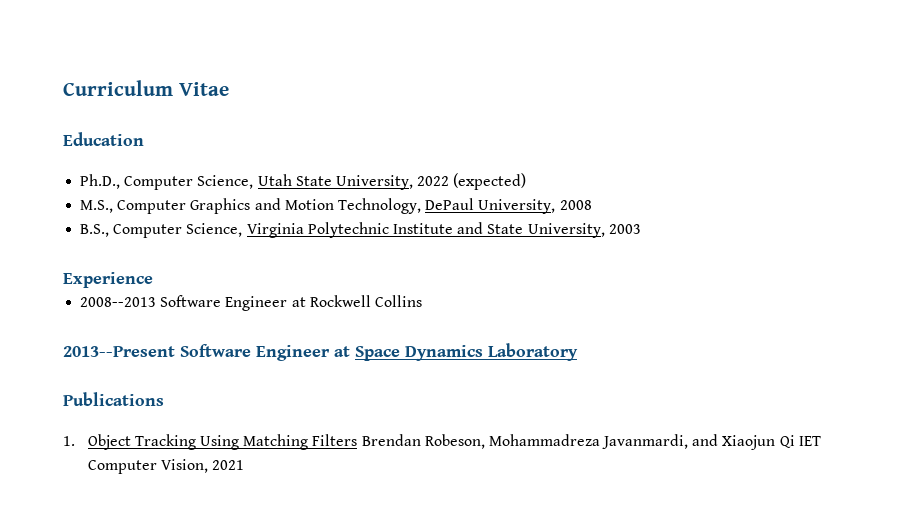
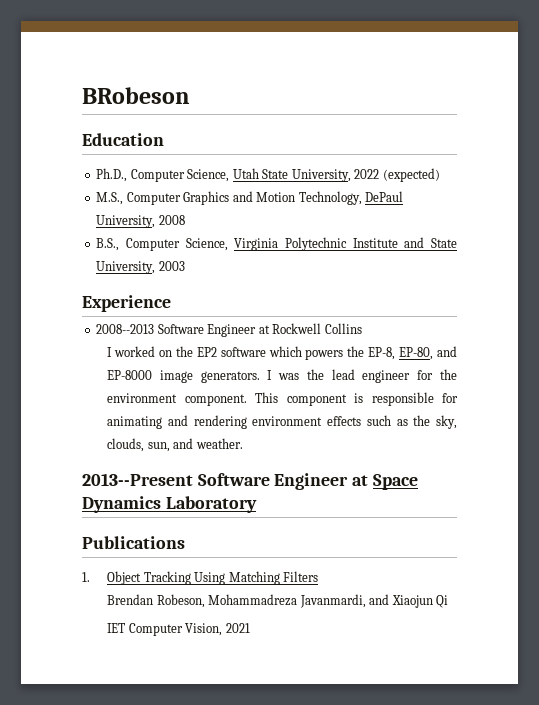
- Curriculum Vitae
+ BRobeson
+ I worked on the EP2 software which powers the EP-8, EP-80, and EP-8000 image generators. I was the lead engineer for the environment component. This component is responsible for animating and rendering environment effects such as the sky, clouds, sun, and weather.
- 1. Object Tracking Using Matching Filters Brendan Robeson, Mohammadreza Javanmardi, and Xiaojun Qi IET Computer Vision, 2021
+ 1. Object Tracking Using Matching Filters
+ Brendan Robeson, Mohammadreza Javanmardi, and Xiaojun Qi
+ IET Computer Vision, 2021

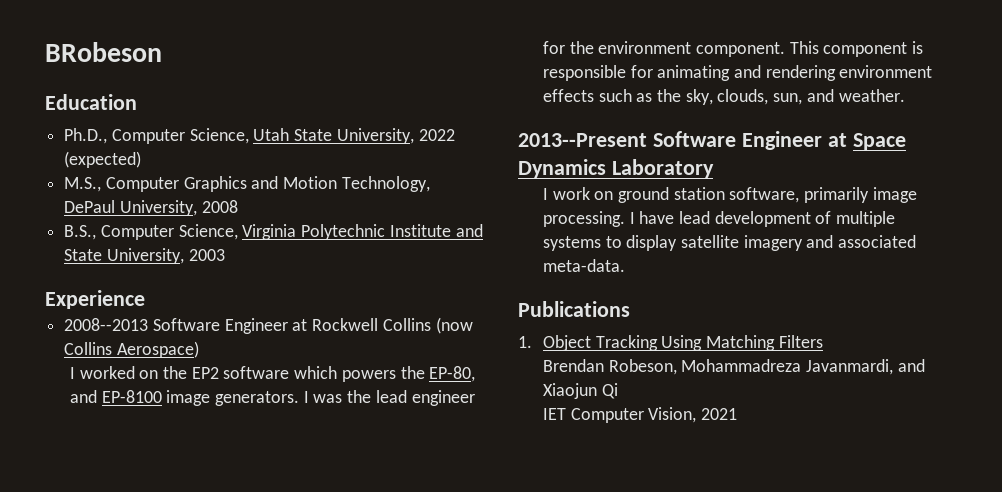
- 2008--2013 Software Engineer at Rockwell Collins
+ 2008--2013 Software Engineer at Rockwell Collins (now Collins Aerospace)
- I worked on the EP2 software which powers the EP-8, EP-80, and EP-8000 image generators.
+ I worked on the EP2 software which powers the EP-80, and EP-8100 image generators.
+ I work on ground station software, primarily image processing. I have lead development of multiple systems to display satellite imagery and associated meta-data.

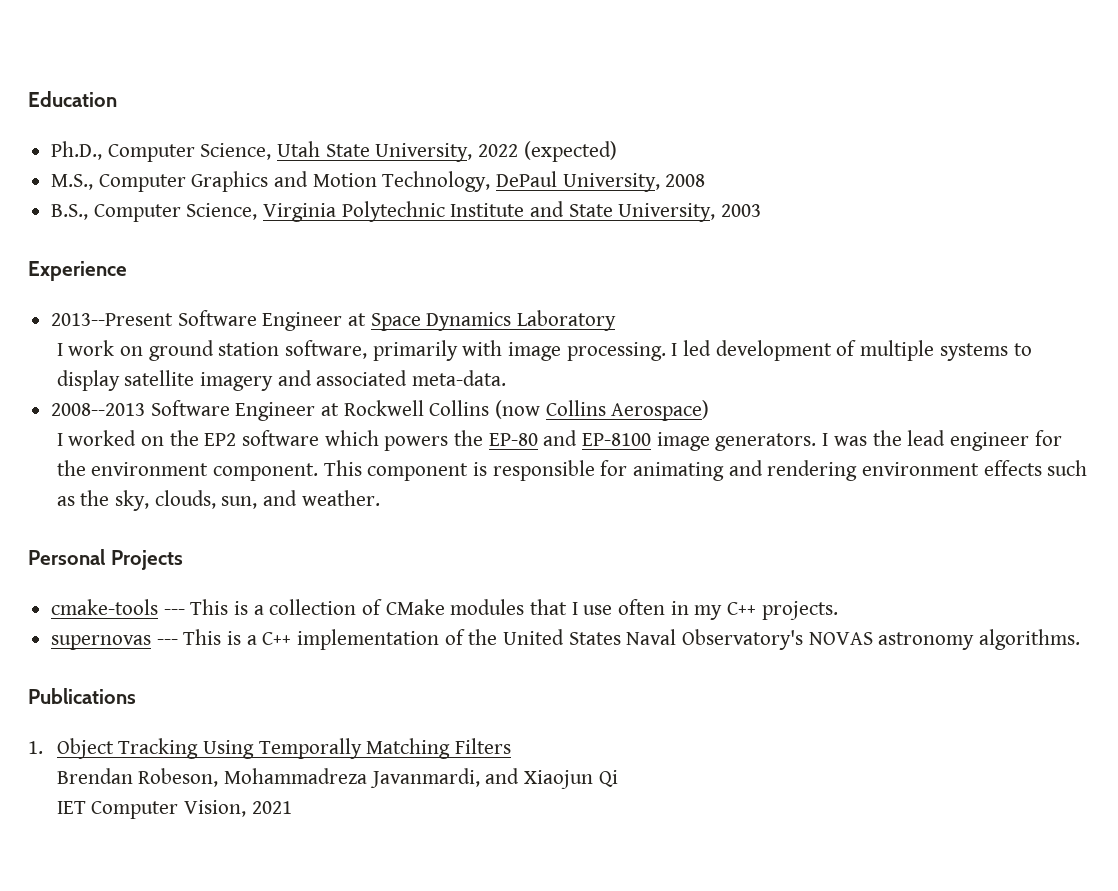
- BRobeson
+ 2013--Present Software Engineer at Space Dynamics Laboratory
+ I work on ground station software, primarily with image processing. I led development of multiple systems to display satellite imagery and associated meta-data.
- I worked on the EP2 software which powers the EP-80, and EP-8100 image generators.
+ I worked on the EP2 software which powers the EP-80 and EP-8100 image generators.
- 2013--Present Software Engineer at Space Dynamics Laboratory
- I work on ground station software, primarily image processing. I have lead development of multiple systems to display satellite imagery and associated meta-data.
+ Personal Projects
+ cmake-tools --- This is a collection of CMake modules that I use often in my C++ projects.
+ supernovas --- This is a C++ implementation of the United States Naval Observatory's NOVAS astronomy algorithms.
- 1. Object Tracking Using Matching Filters
+ 1. Object Tracking Using Temporally Matching Filters

